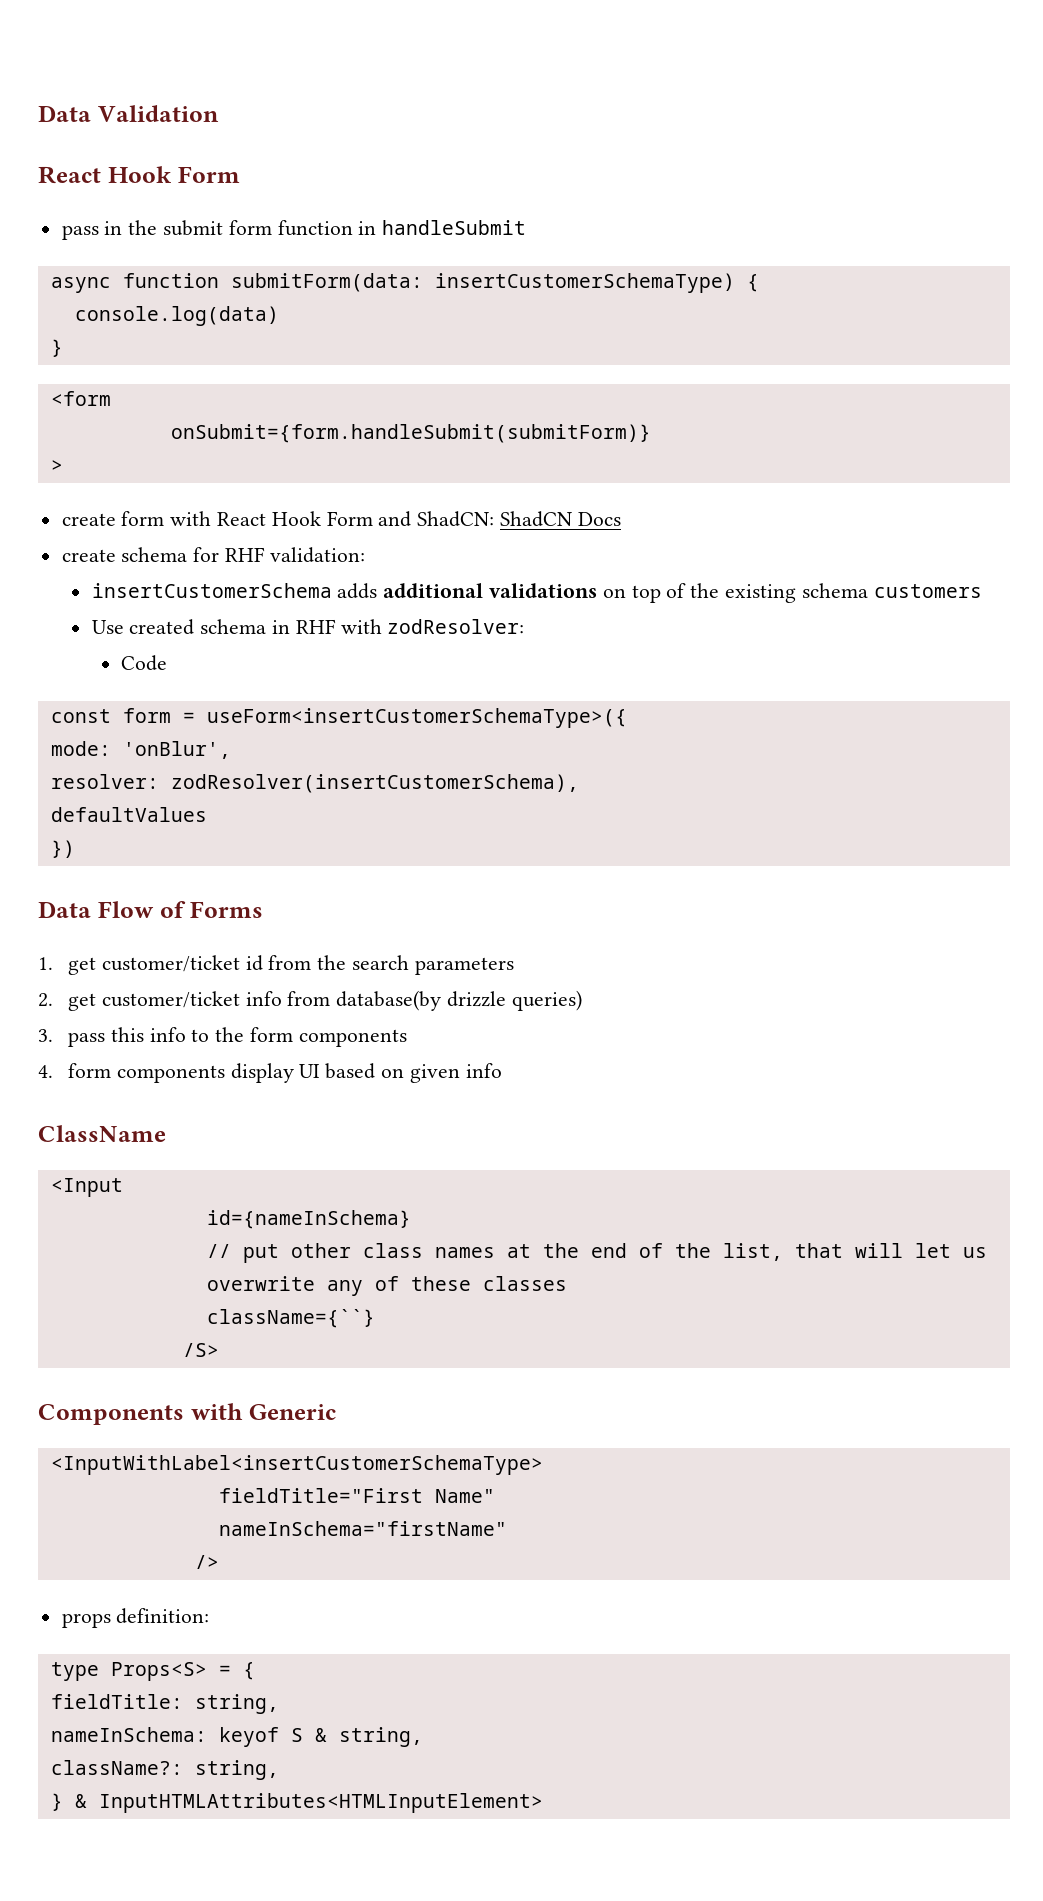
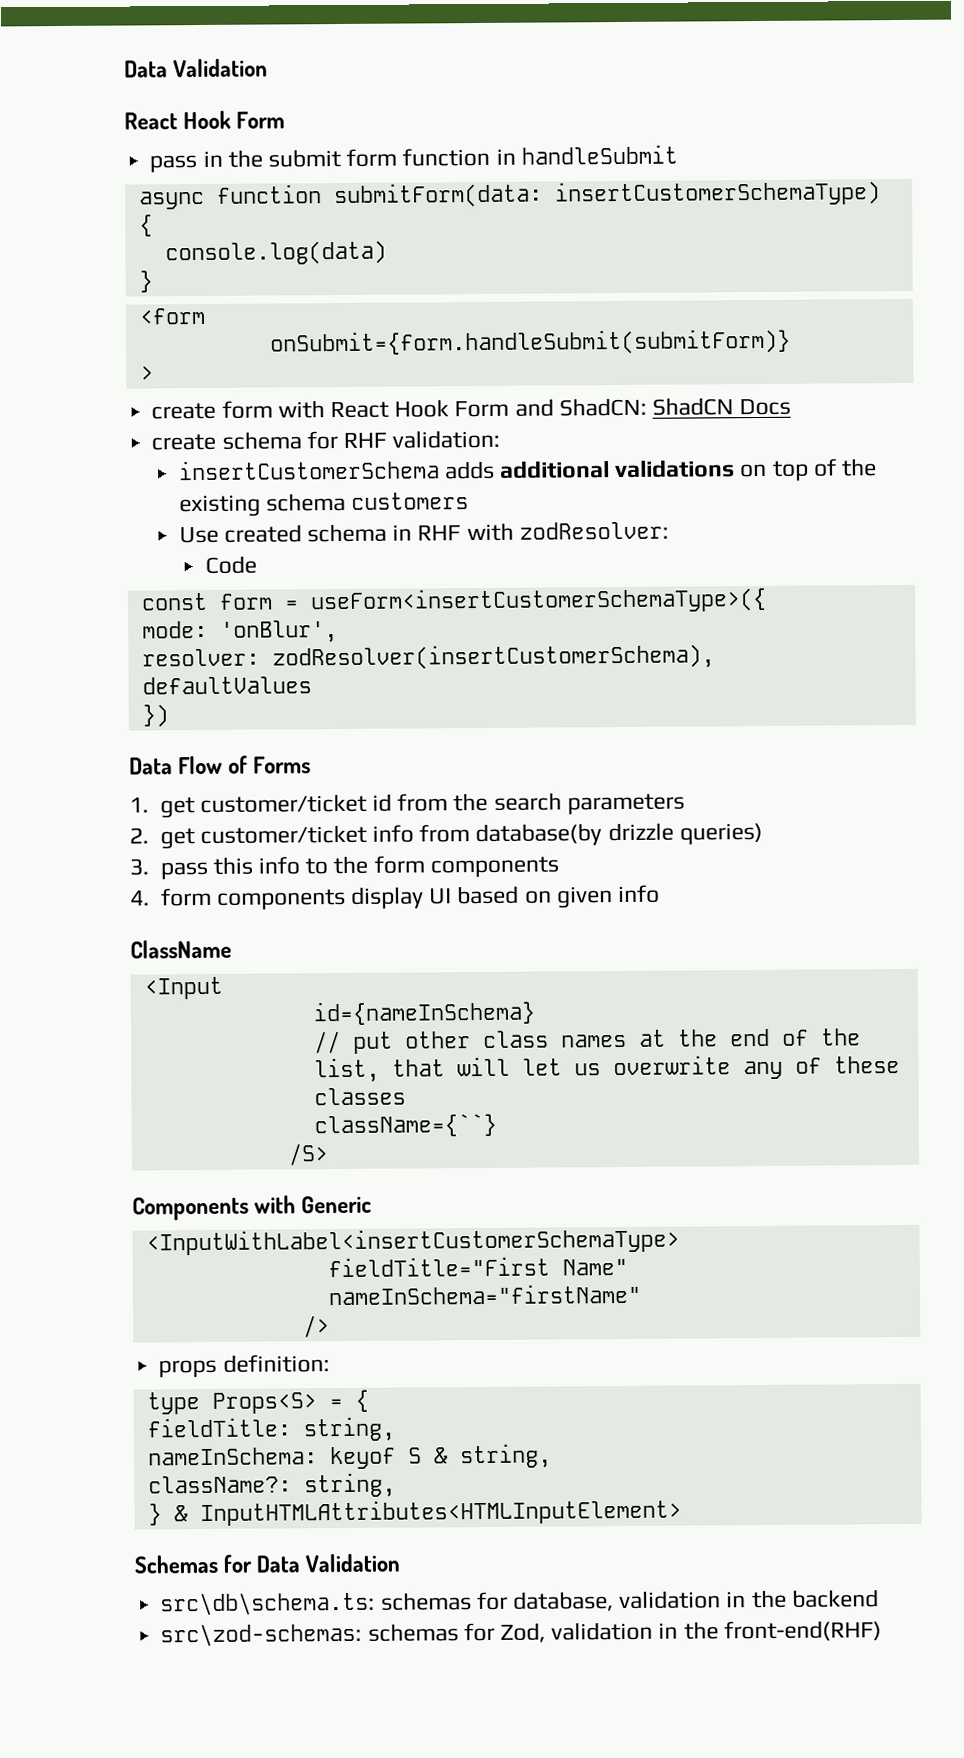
+ Schemas for Data Validation
+ src\db\schema.ts: schemas for database, validation in the backend
+ src\zod-schemas: schemas for Zod, validation in the front-end(RHF)

